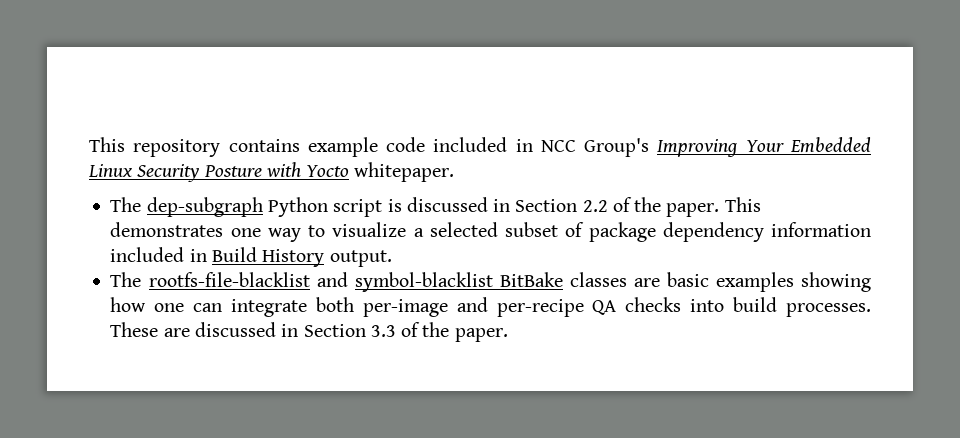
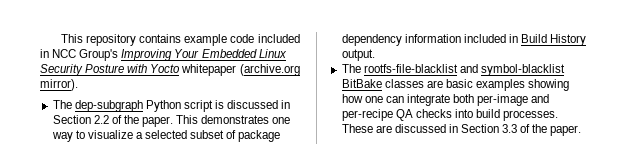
- This repository contains example code included in NCC Group's Improving Your Embedded Linux Security Posture with Yocto whitepaper.
+ This repository contains example code included in NCC Group's Improving Your Embedded Linux Security Posture with Yocto whitepaper (archive.org mirror).

